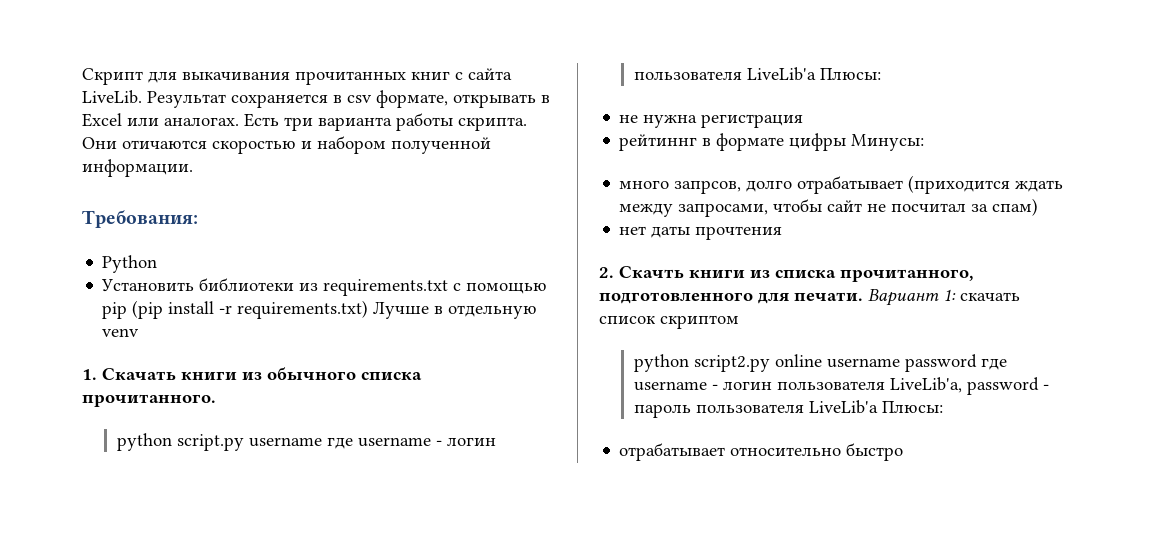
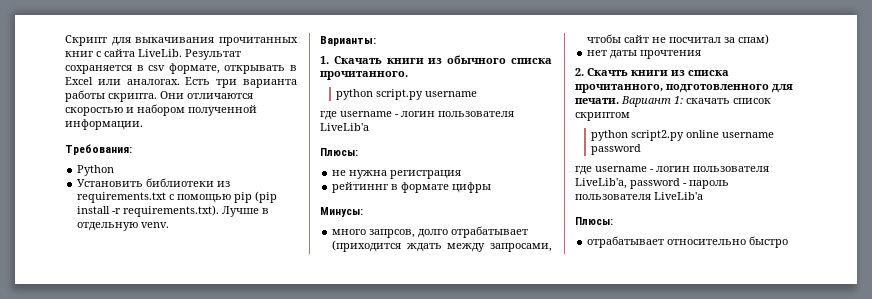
- Они отичаются скоростью и набором полученной информации.
+ Они отличаются скоростью и набором полученной информации.
- Установить библиотеки из requirements.txt с помощью pip (pip install -r requirements.txt) Лучше в отдельную venv
+ Установить библиотеки из requirements.txt с помощью pip (pip install -r requirements.txt). Лучше в отдельную venv.
+ Варианты:
- python script.py username где username - логин пользователя LiveLib'а Плюсы:
+ python script.py username
+ где username - логин пользователя LiveLib'а
+ Плюсы:
- рейтиннг в формате цифры Минусы:
+ рейтиннг в формате цифры
+ Минусы:
- python script2.py online username password где username - логин пользователя LiveLib'а, password - пароль пользователя LiveLib'а Плюсы:
+ python script2.py online username password
+ где username - логин пользователя LiveLib'а, password - пароль пользователя LiveLib'а
+ Плюсы:

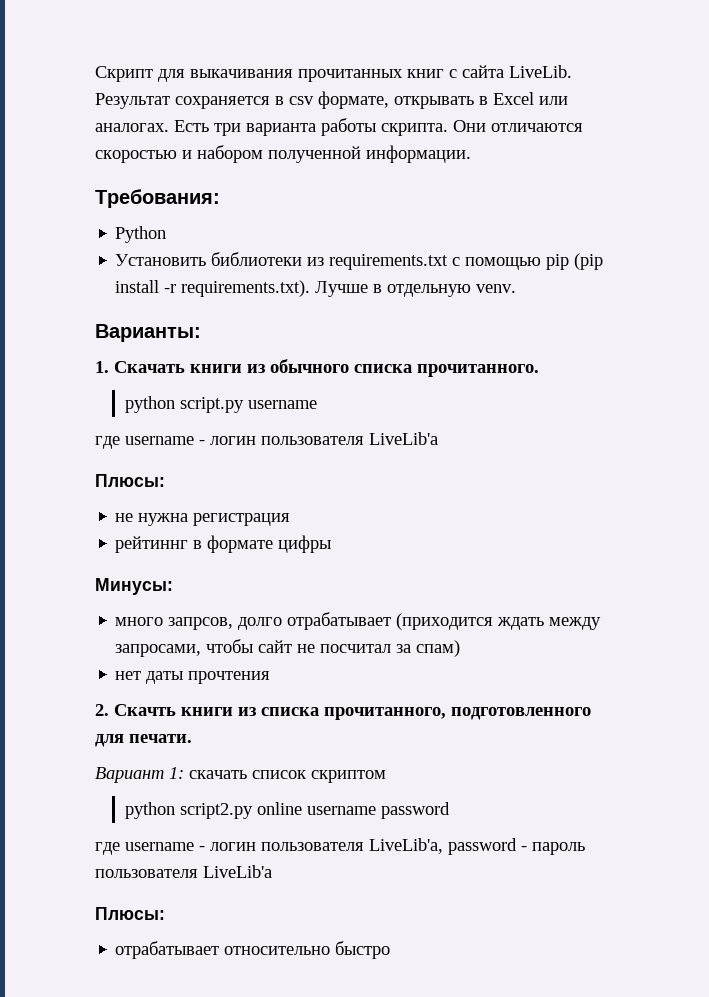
- 2. Скачть книги из списка прочитанного, подготовленного для печати. Вариант 1: скачать список скриптом
+ 2. Скачть книги из списка прочитанного, подготовленного для печати.
+ Вариант 1: скачать список скриптом

